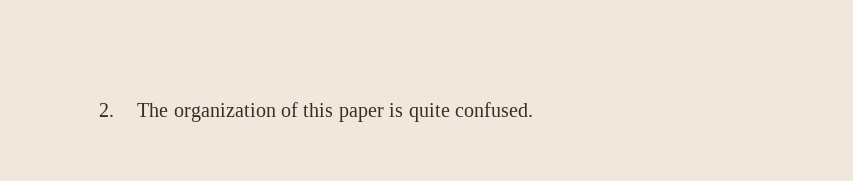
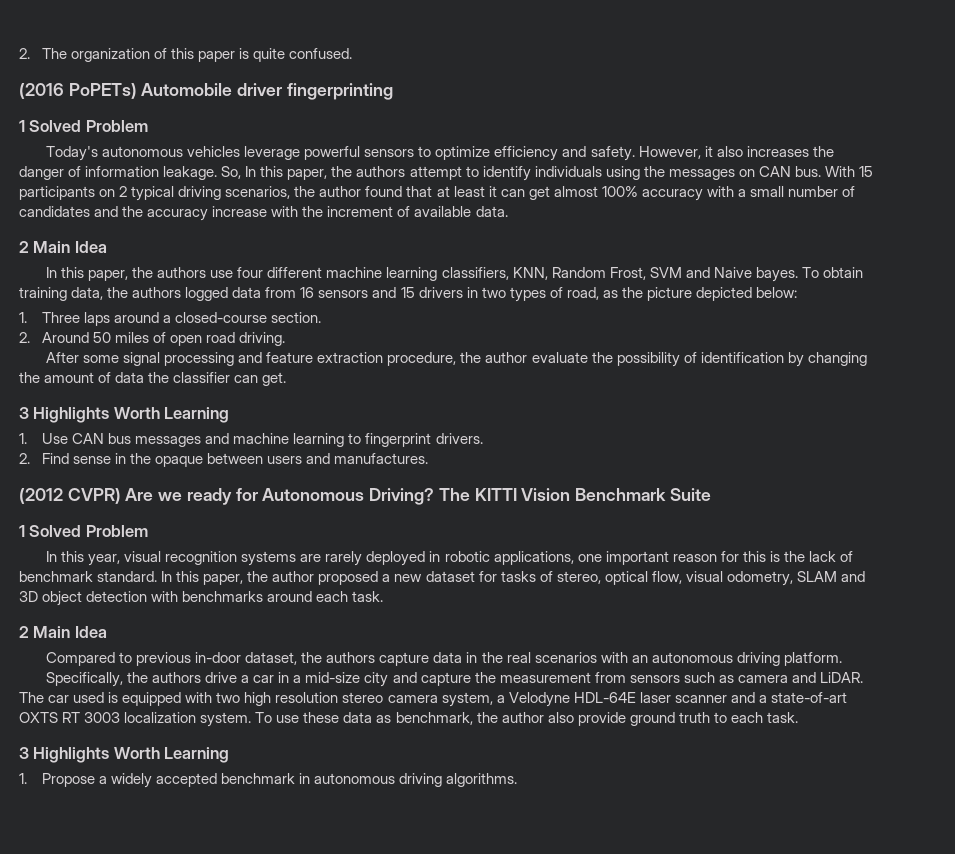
+ (2016 PoPETs) Automobile driver fingerprinting
+ 1 Solved Problem
+ Today's autonomous vehicles leverage powerful sensors to optimize efficiency and safety. However, it also increases the danger of information leakage. So, In this paper, the authors attempt to identify individuals using the messages on CAN bus. With 15 participants on 2 typical driving scenarios, the author found that at least it can get almost 100% accuracy with a small number of candidates and the accuracy increase with the increment of available data.
+ 2 Main Idea
+ In this paper, the authors use four different machine learning classifiers, KNN, Random Frost, SVM and Naive bayes. To obtain training data, the authors logged data from 16 sensors and 15 drivers in two types of road, as the picture depicted below:
+ 1. Three laps around a closed-course section.
+ 2. Around 50 miles of open road driving.
+ After some signal processing and feature extraction procedure, the author evaluate the possibility of identification by changing the amount of data the classifier can get.
+ 3 Highlights Worth Learning
+ 1. Use CAN bus messages and machine learning to fingerprint drivers.
+ 2. Find sense in the opaque between users and manufactures.
+ (2012 CVPR) Are we ready for Autonomous Driving? The KITTI Vision Benchmark Suite
+ 1 Solved Problem
+ In this year, visual recognition systems are rarely deployed in robotic applications, one important reason for this is the lack of benchmark standard. In this paper, the author proposed a new dataset for tasks of stereo, optical flow, visual odometry, SLAM and 3D object detection with benchmarks around each task.
+ 2 Main Idea
+ Compared to previous in-door dataset, the authors capture data in the real scenarios with an autonomous driving platform.
+ Specifically, the authors drive a car in a mid-size city and capture the measurement from sensors such as camera and LiDAR. The car used is equipped with two high resolution stereo camera system, a Velodyne HDL-64E laser scanner and a state-of-art OXTS RT 3003 localization system. To use these data as benchmark, the author also provide ground truth to each task.
+ 3 Highlights Worth Learning
+ 1. Propose a widely accepted benchmark in autonomous driving algorithms.

